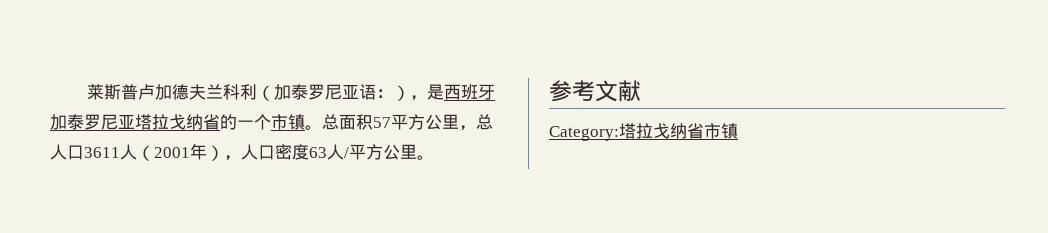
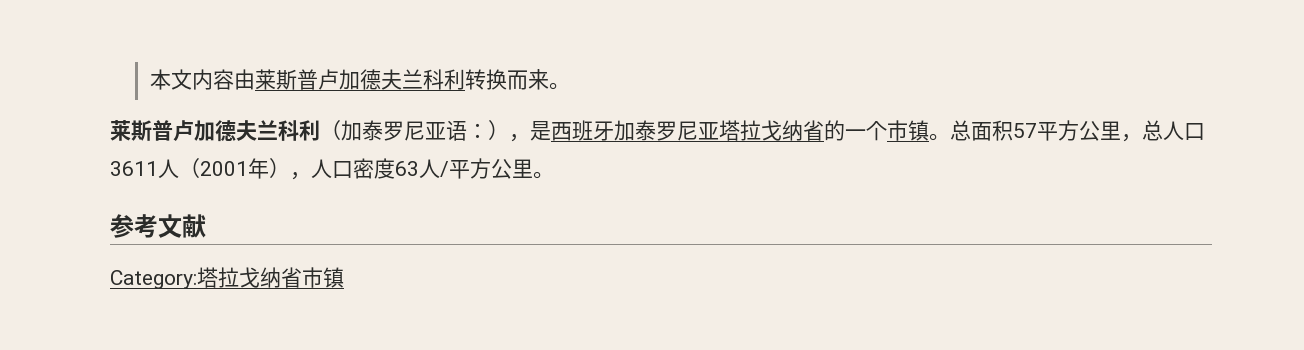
+ 本文内容由莱斯普卢加德夫兰科利转换而来。

